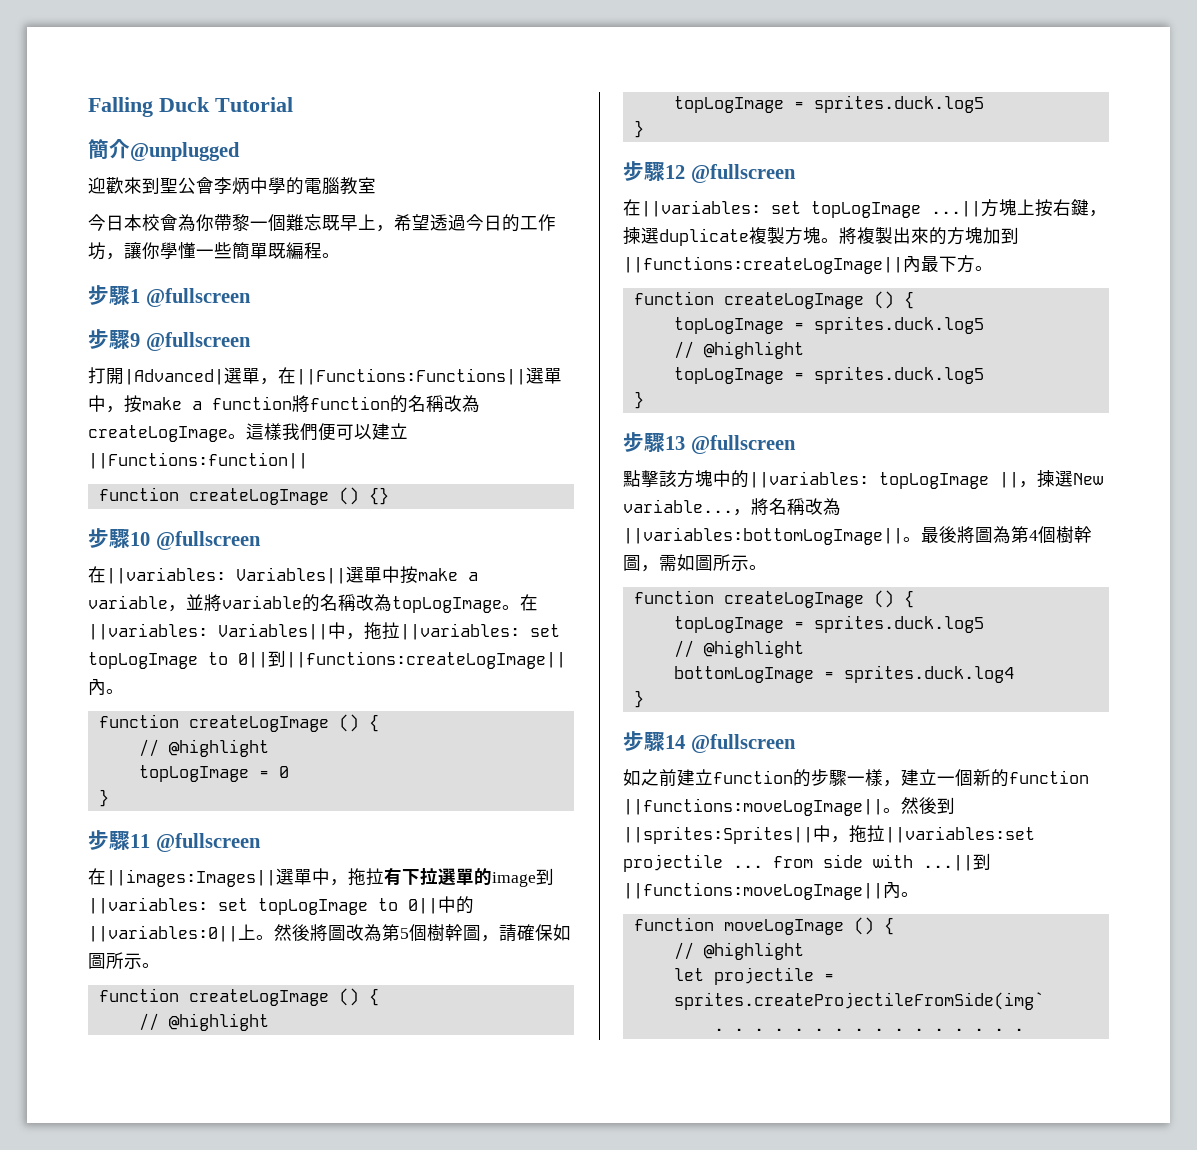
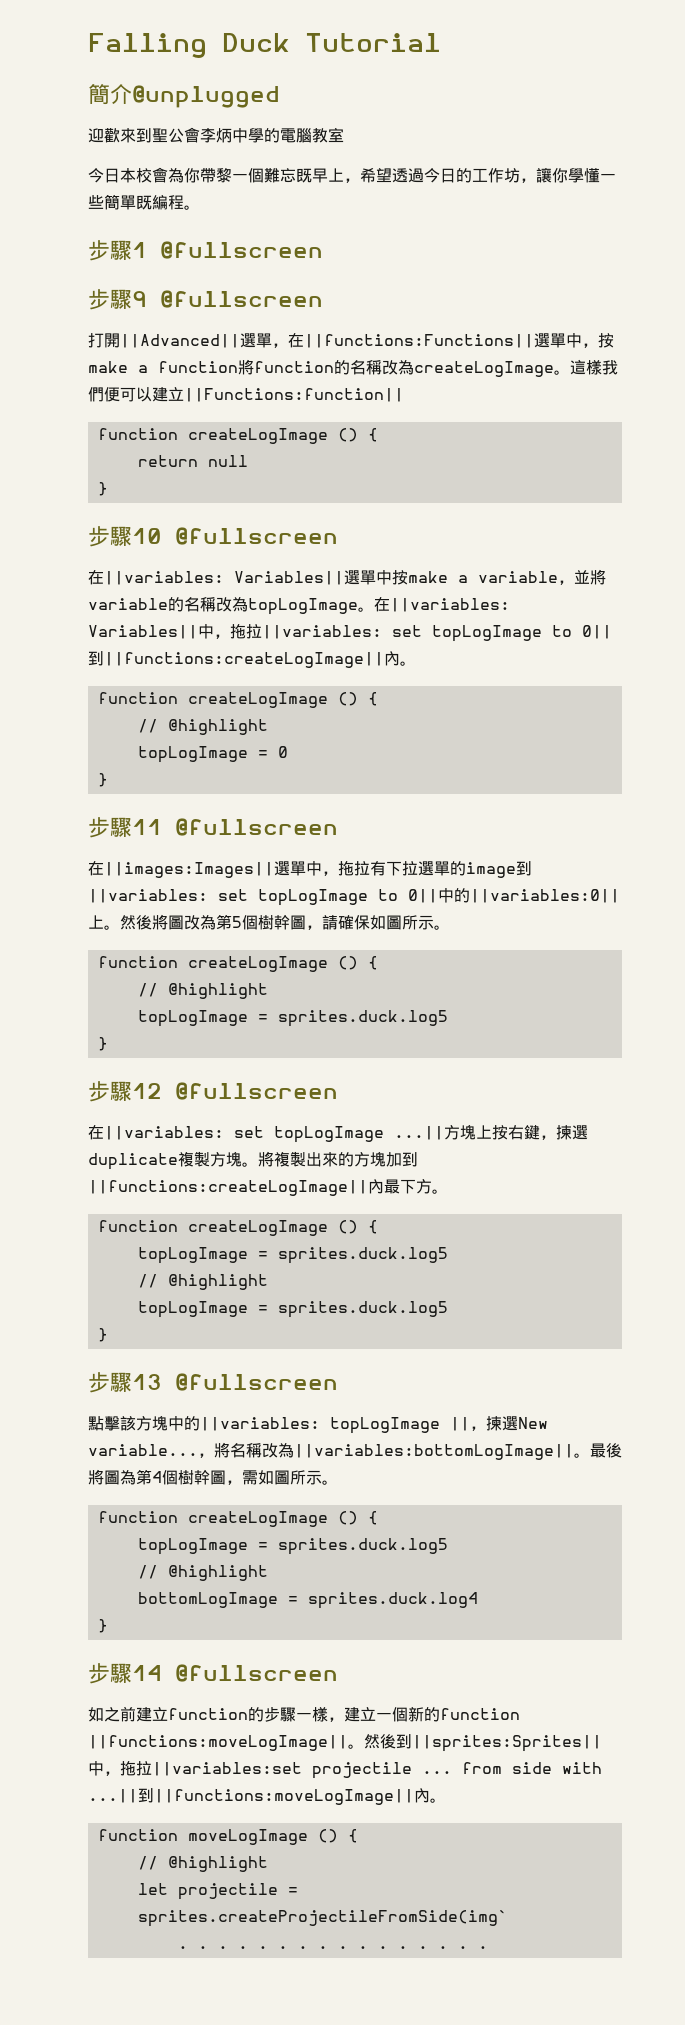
- 打開|Advanced|選單，在||Functions:Functions||選單中，按make a function將function的名稱改為createLogImage。
+ 打開||Advanced||選單，在||functions:Functions||選單中，按make a function將function的名稱改為createLogImage。
  這樣我們便可以建立||Functions:function||
- function createLogImage () {}
+ function createLogImage () {
+ return null
+ }

